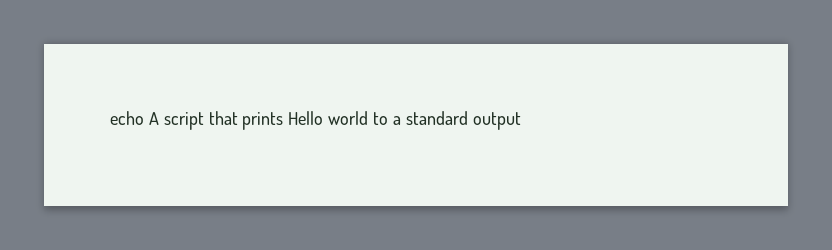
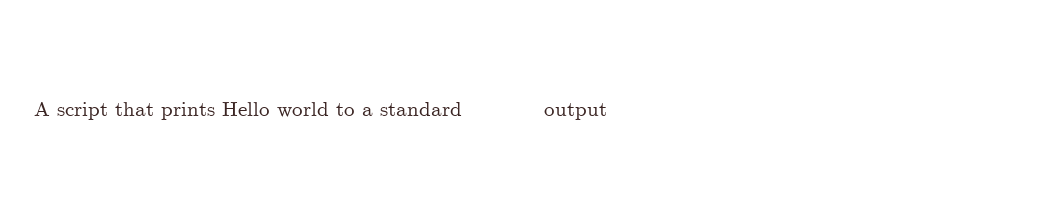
- echo A script that prints Hello world to a standard output
+ A script that prints Hello world to a standard output

